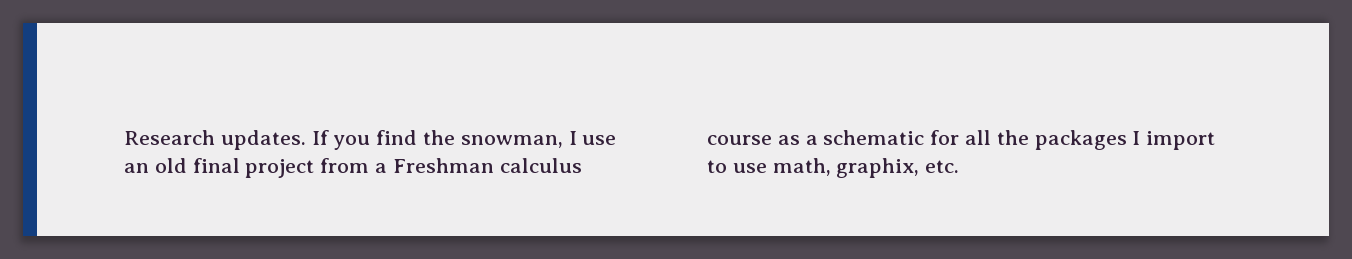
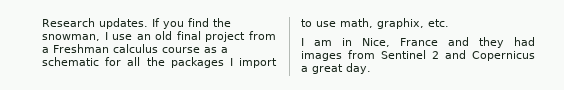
+ I am in Nice, France and they had images from Sentinel 2 and Copernicus a great day.

